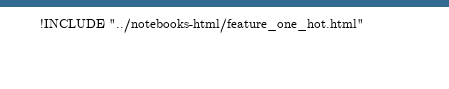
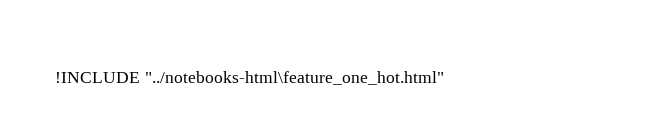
- !INCLUDE "../notebooks-html/feature_one_hot.html"
+ !INCLUDE "../notebooks-html\feature_one_hot.html"

